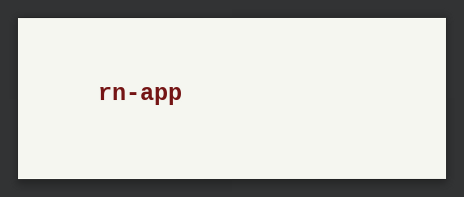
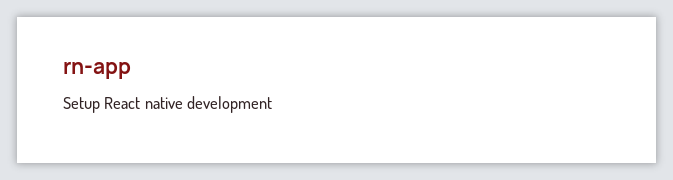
+ Setup React native development

